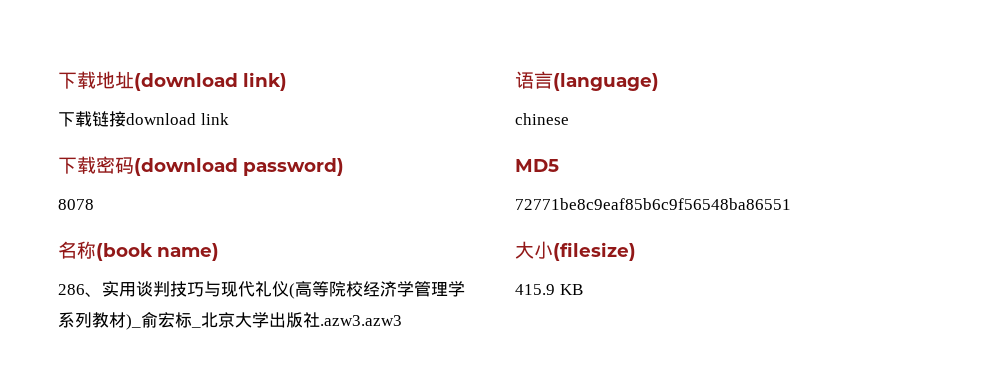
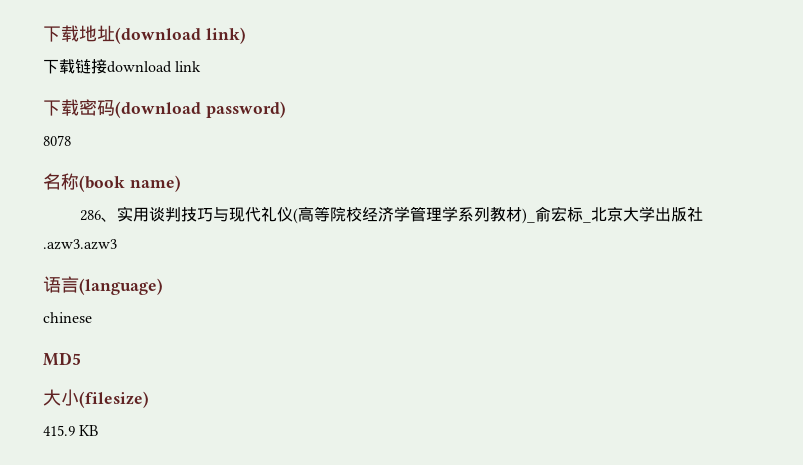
- 72771be8c9eaf85b6c9f56548ba86551

